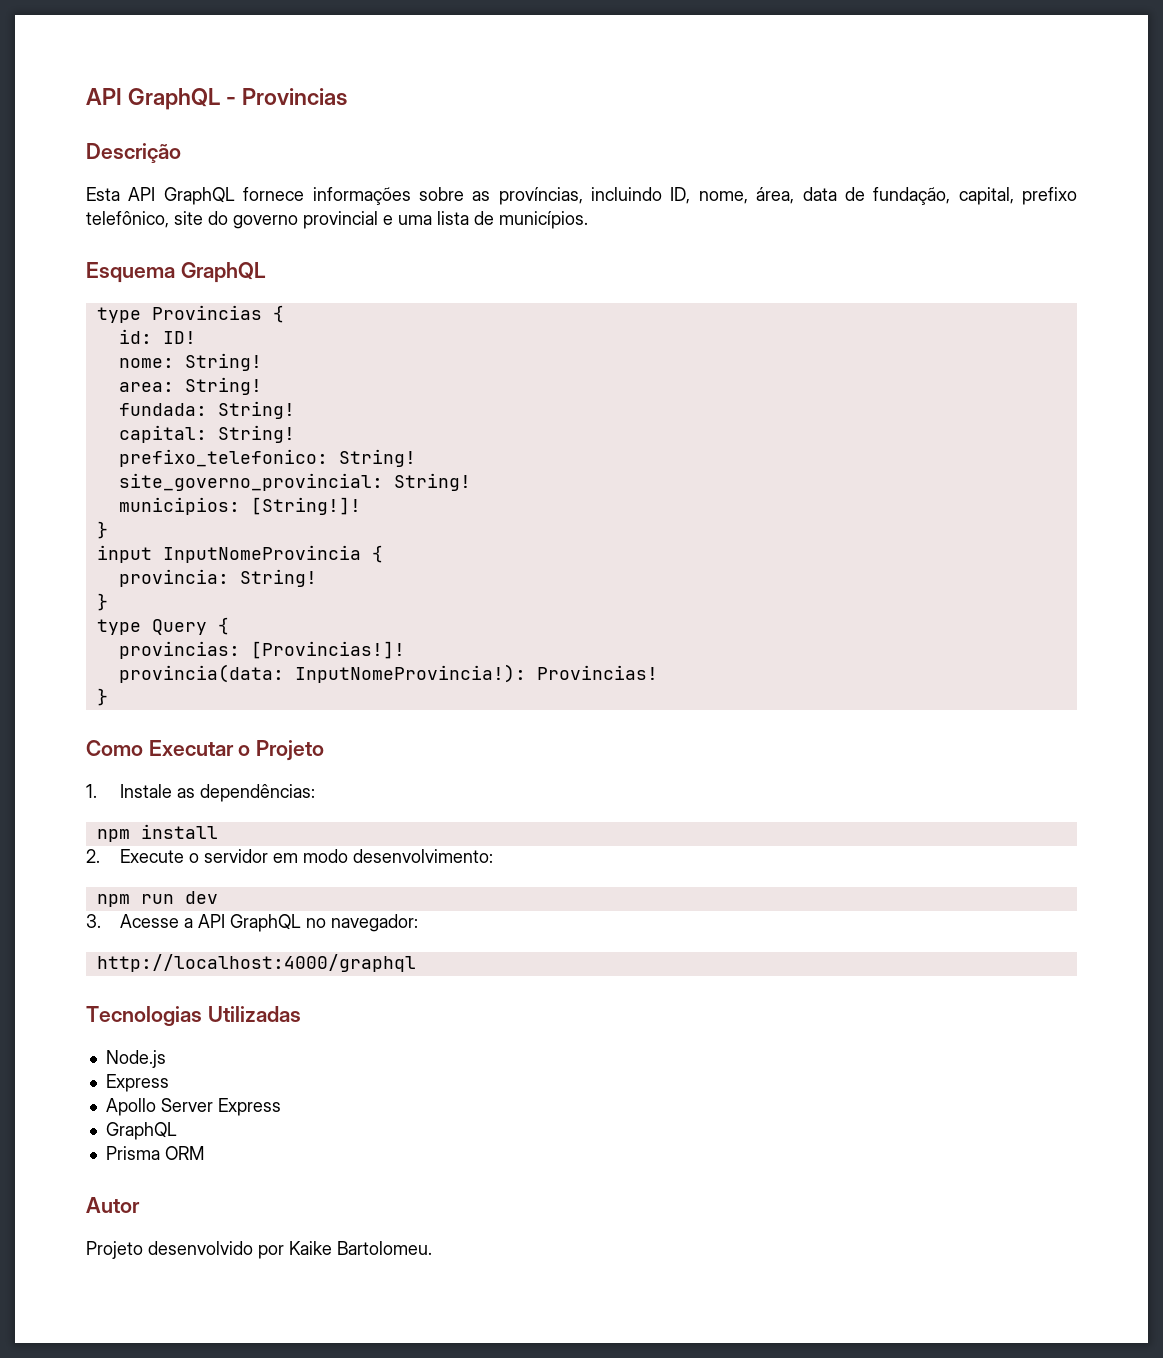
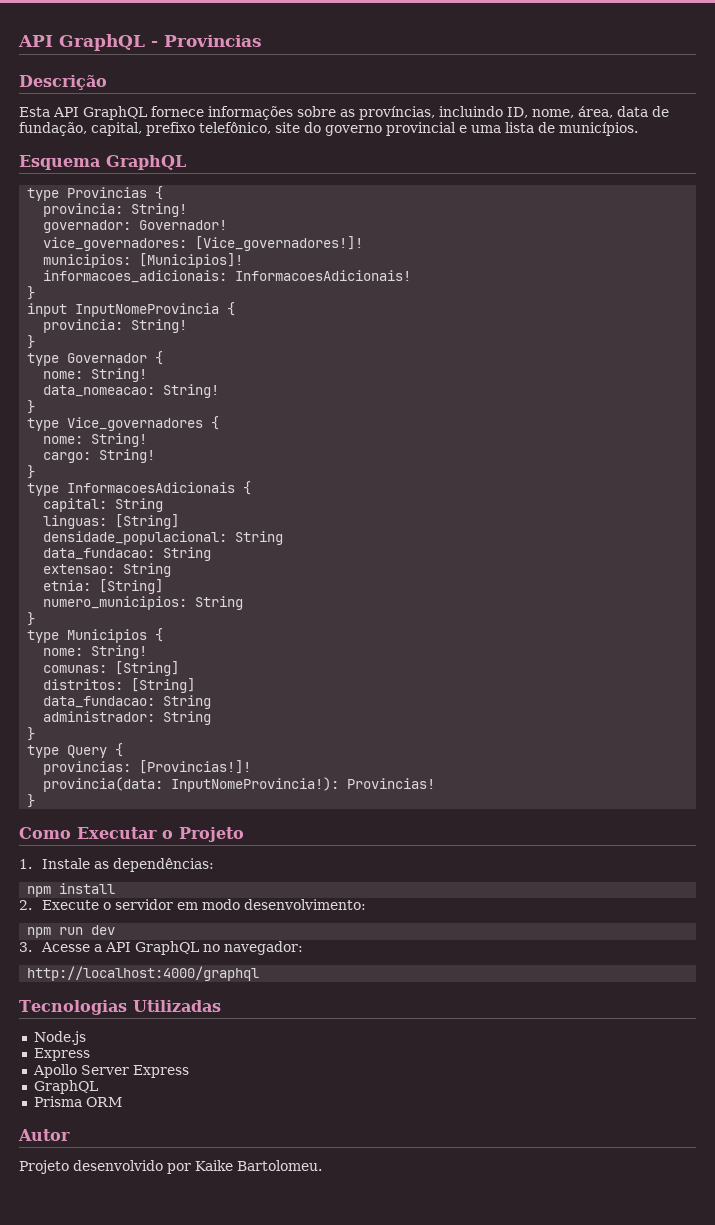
  type Provincias {
- id: ID!
- nome: String!
- area: String!
- fundada: String!
- capital: String!
- prefixo_telefonico: String!
- site_governo_provincial: String!
- municipios: [String!]!
+ provincia: String!
+ governador: Governador!
+ vice_governadores: [Vice_governadores!]!
+ municipios: [Municipios]!
+ informacoes_adicionais: InformacoesAdicionais!
+ type Governador {
+ nome: String!
+ data_nomeacao: String!
+ }
+ type Vice_governadores {
+ nome: String!
+ cargo: String!
+ }
+ type InformacoesAdicionais {
+ capital: String
+ linguas: [String]
+ densidade_populacional: String
+ data_fundacao: String
+ extensao: String
+ etnia: [String]
+ numero_municipios: String
+ }
+ type Municipios {
+ nome: String!
+ comunas: [String]
+ distritos: [String]
+ data_fundacao: String
+ administrador: String
+ }

